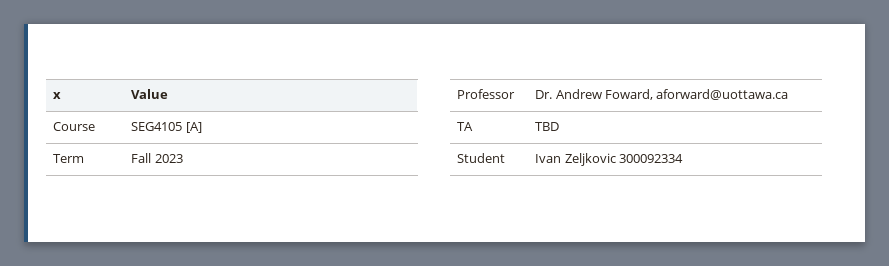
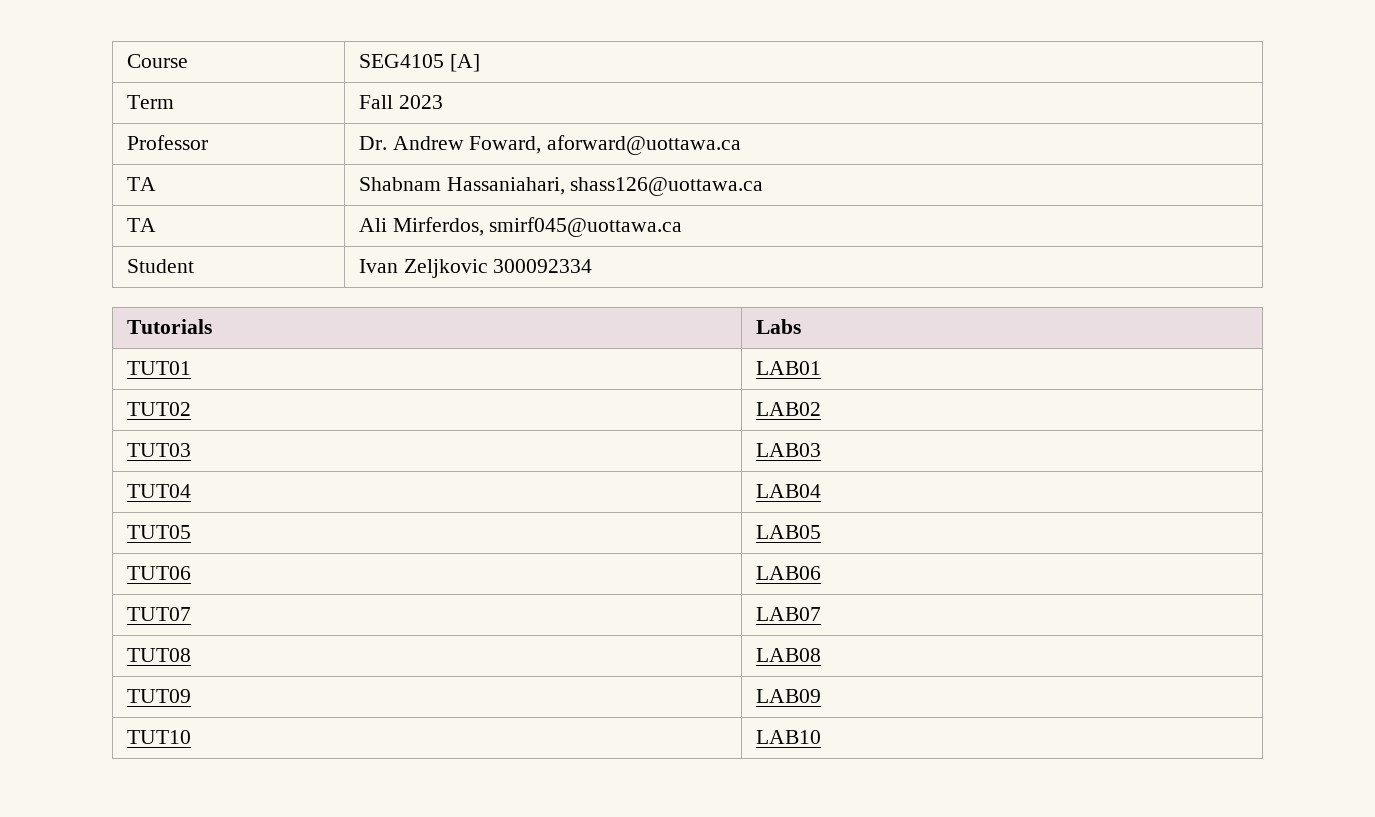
- x | Value
- TA | TBD
+ TA | Shabnam Hassaniahari, shass126@uottawa.ca
+ TA | Ali Mirferdos, smirf045@uottawa.ca
  Student | Ivan Zeljkovic 300092334
+ Tutorials | Labs
+ TUT01 | LAB01
+ TUT02 | LAB02
+ TUT03 | LAB03
+ TUT04 | LAB04
+ TUT05 | LAB05
+ TUT06 | LAB06
+ TUT07 | LAB07
+ TUT08 | LAB08
+ TUT09 | LAB09
+ TUT10 | LAB10

